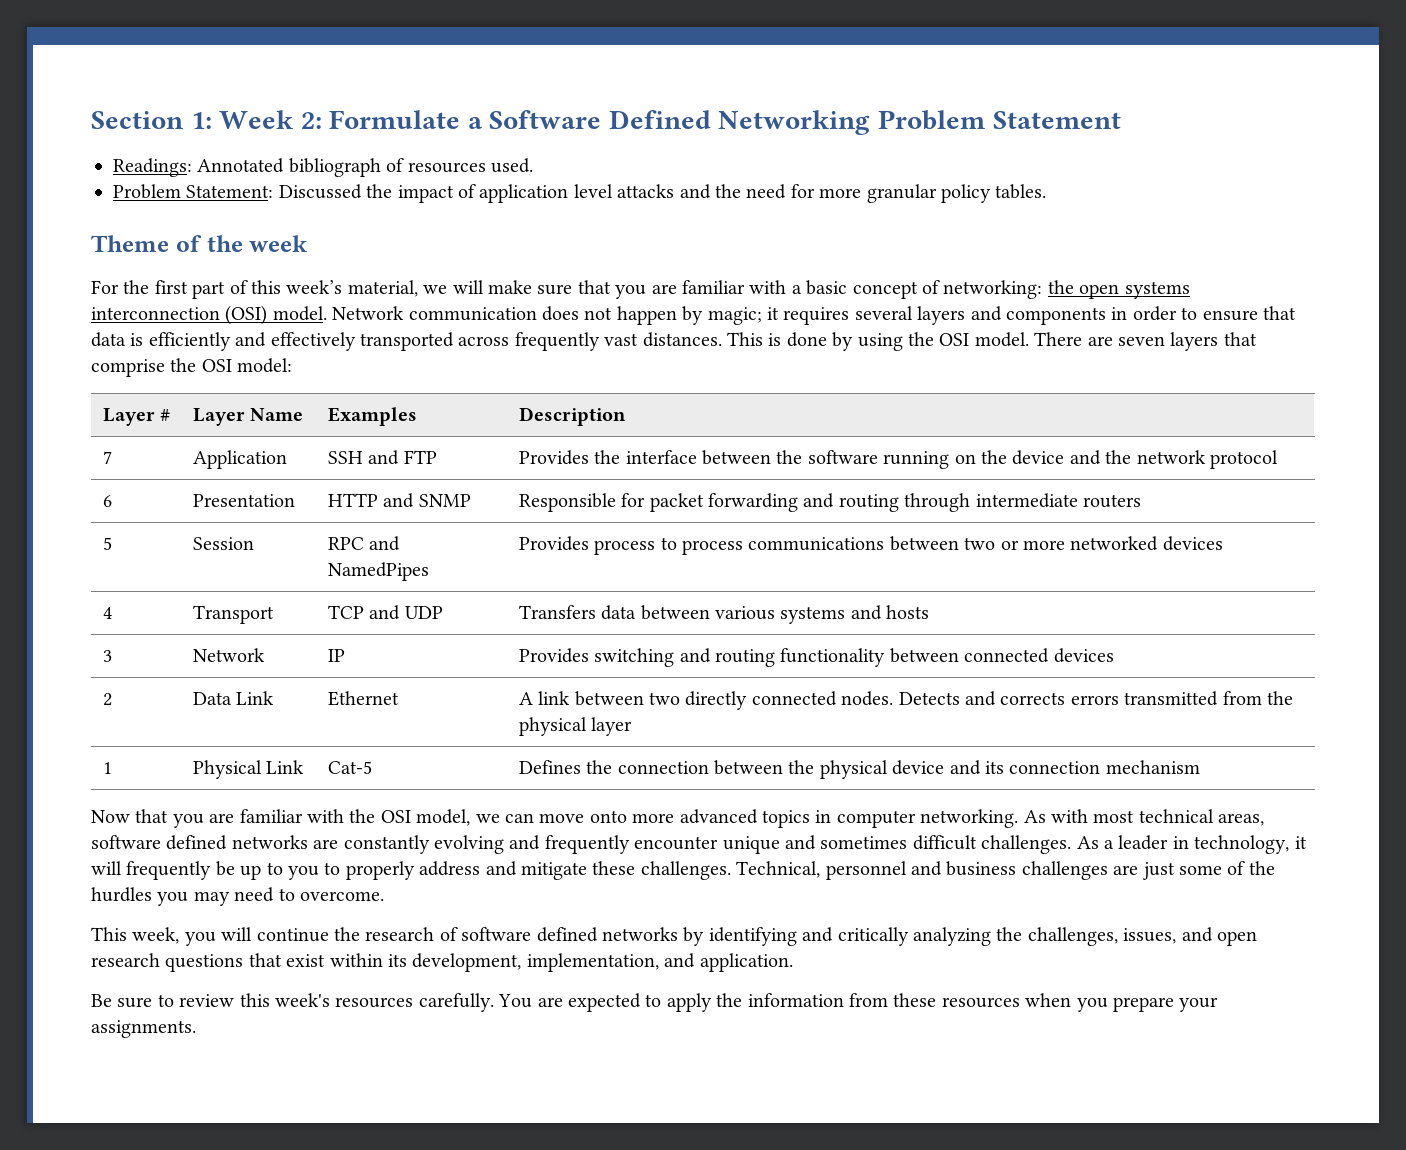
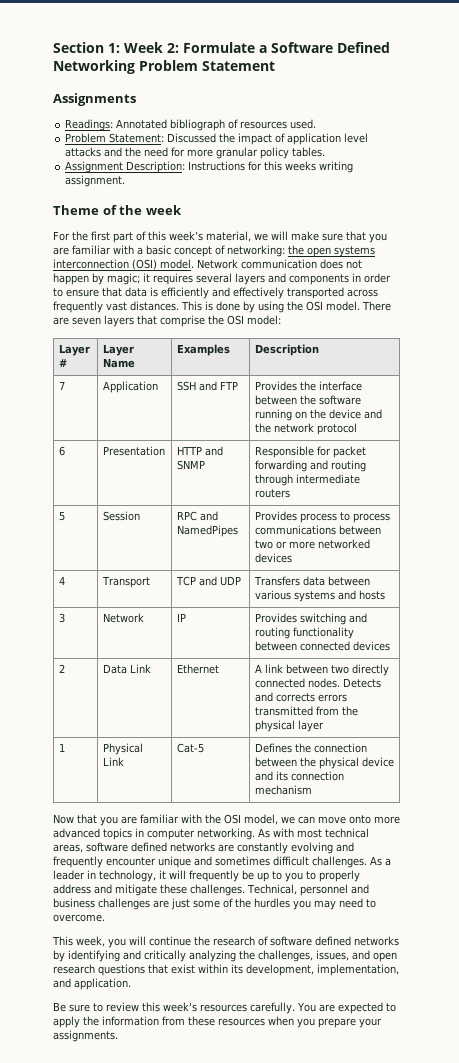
+ Assignments
+ Assignment Description: Instructions for this weeks writing assignment.

